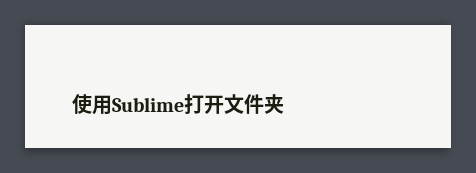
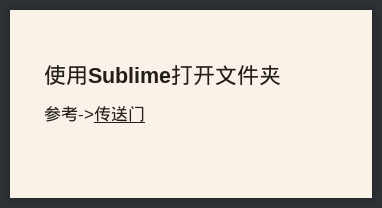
+ 参考->传送门

